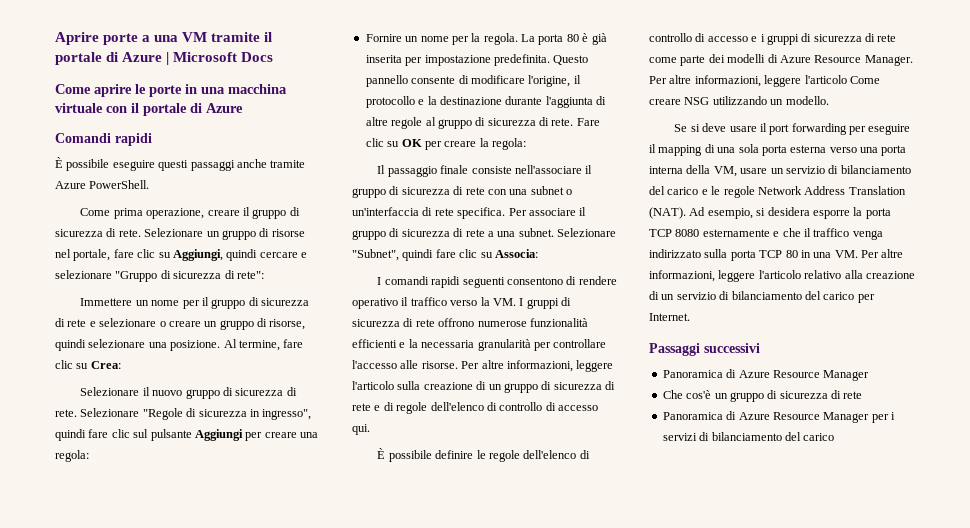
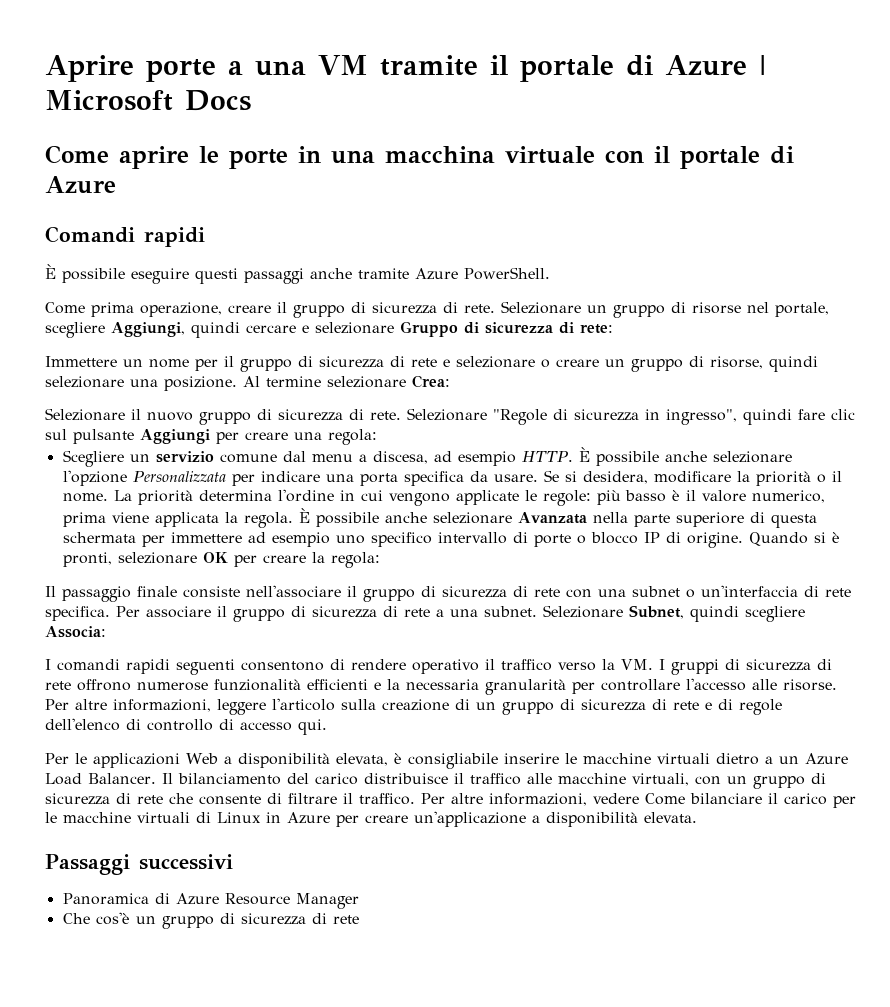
- Selezionare un gruppo di risorse nel portale, fare clic su Aggiungi, quindi cercare e selezionare "Gruppo di sicurezza di rete":
+ Selezionare un gruppo di risorse nel portale, scegliere Aggiungi, quindi cercare e selezionare Gruppo di sicurezza di rete:
- Al termine, fare clic su Crea:
+ Al termine selezionare Crea:
- Fornire un nome per la regola. La porta 80 è già inserita per impostazione predefinita. Questo pannello consente di modificare l'origine, il protocollo e la destinazione durante l'aggiunta di altre regole al gruppo di sicurezza di rete. Fare clic su OK per creare la regola:
+ Scegliere un servizio comune dal menu a discesa, ad esempio HTTP. È possibile anche selezionare l'opzione Personalizzata per indicare una porta specifica da usare. Se si desidera, modificare la priorità o il nome. La priorità determina l'ordine in cui vengono applicate le regole: più basso è il valore numerico, prima viene applicata la regola. È possibile anche selezionare Avanzata nella parte superiore di questa schermata per immettere ad esempio uno specifico intervallo di porte o blocco IP di origine. Quando si è pronti, selezionare OK per creare la regola:
- Selezionare "Subnet", quindi fare clic su Associa:
+ Selezionare Subnet, quindi scegliere Associa:
- È possibile definire le regole dell'elenco di controllo di accesso e i gruppi di sicurezza di rete come parte dei modelli di Azure Resource Manager. Per altre informazioni, leggere l'articolo Come creare NSG utilizzando un modello.
- Se si deve usare il port forwarding per eseguire il mapping di una sola porta esterna verso una porta interna della VM, usare un servizio di bilanciamento del carico e le regole Network Address Translation (NAT). Ad esempio, si desidera esporre la porta TCP 8080 esternamente e che il traffico venga indirizzato sulla porta TCP 80 in una VM. Per altre informazioni, leggere l'articolo relativo alla creazione di un servizio di bilanciamento del carico per Internet.
+ Per le applicazioni Web a disponibilità elevata, è consigliabile inserire le macchine virtuali dietro a un Azure Load Balancer. Il bilanciamento del carico distribuisce il traffico alle macchine virtuali, con un gruppo di sicurezza di rete che consente di filtrare il traffico. Per altre informazioni, vedere Come bilanciare il carico per le macchine virtuali di Linux in Azure per creare un'applicazione a disponibilità elevata.
- Panoramica di Azure Resource Manager per i servizi di bilanciamento del carico

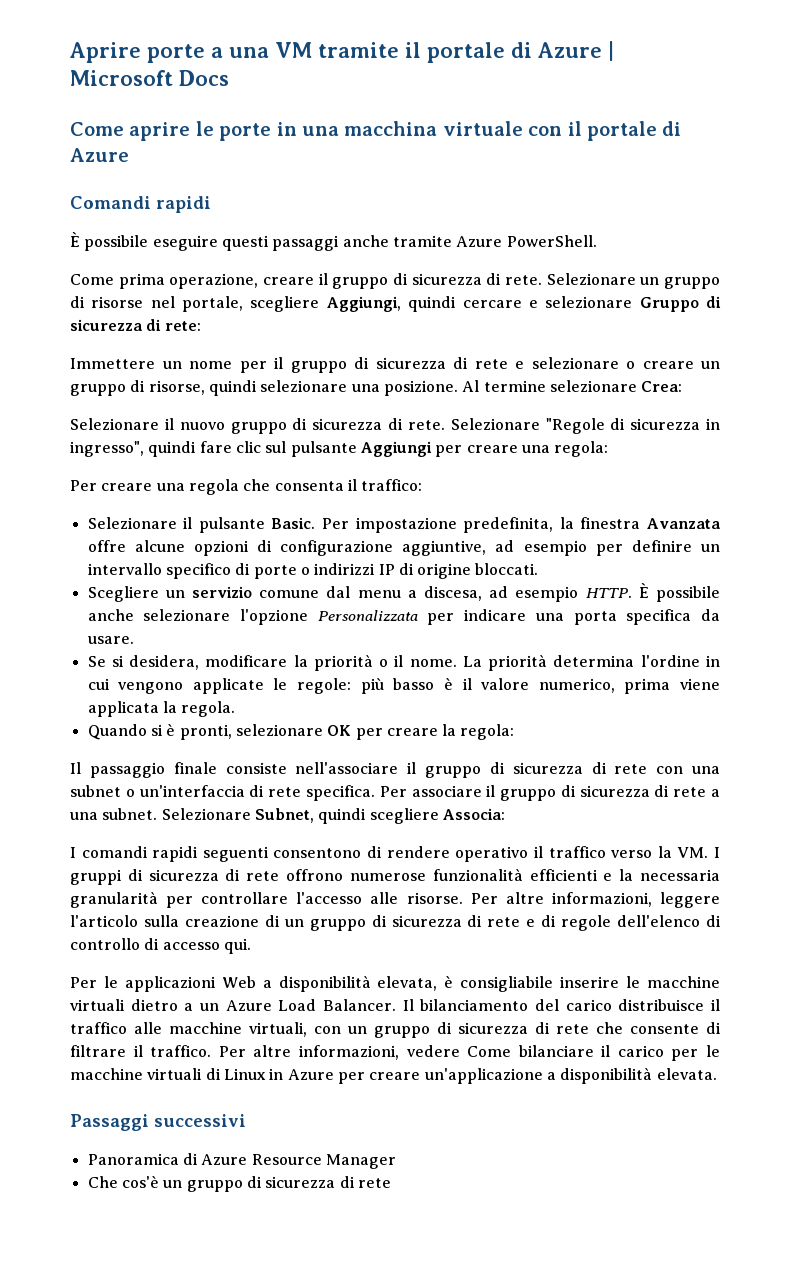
+ Per creare una regola che consenta il traffico:
+ Selezionare il pulsante Basic. Per impostazione predefinita, la finestra Avanzata offre alcune opzioni di configurazione aggiuntive, ad esempio per definire un intervallo specifico di porte o indirizzi IP di origine bloccati.
- È possibile anche selezionare l'opzione Personalizzata per indicare una porta specifica da usare. Se si desidera, modificare la priorità o il nome.
+ È possibile anche selezionare l'opzione Personalizzata per indicare una porta specifica da usare.
+ Se si desidera, modificare la priorità o il nome.
- La priorità determina l'ordine in cui vengono applicate le regole: più basso è il valore numerico, prima viene applicata la regola. È possibile anche selezionare Avanzata nella parte superiore di questa schermata per immettere ad esempio uno specifico intervallo di porte o blocco IP di origine. Quando si è pronti, selezionare OK per creare la regola:
+ La priorità determina l'ordine in cui vengono applicate le regole: più basso è il valore numerico, prima viene applicata la regola.
+ Quando si è pronti, selezionare OK per creare la regola:

